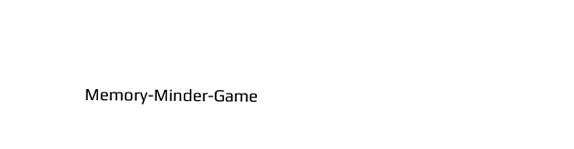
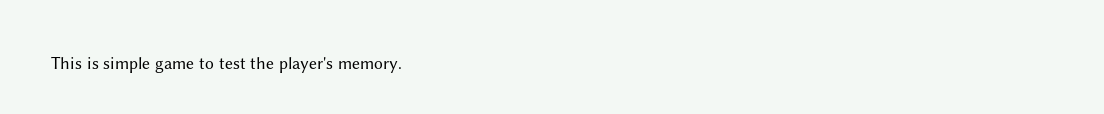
- Memory-Minder-Game
+ This is simple game to test the player's memory.

